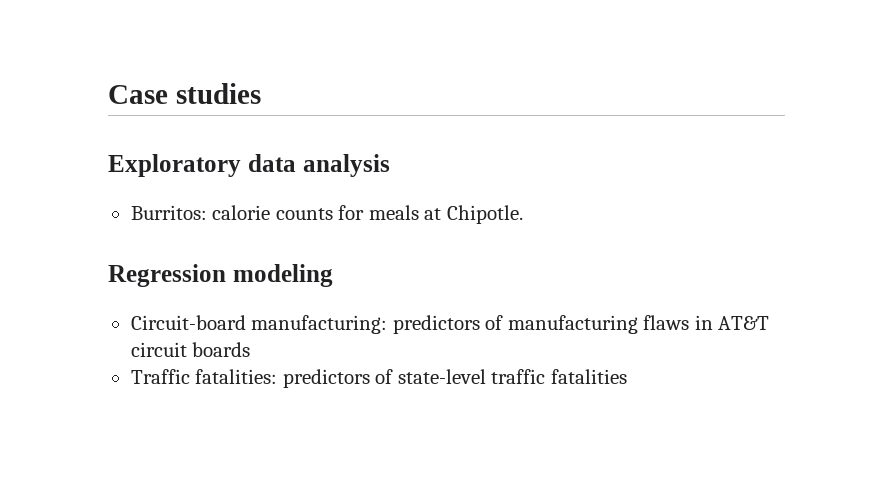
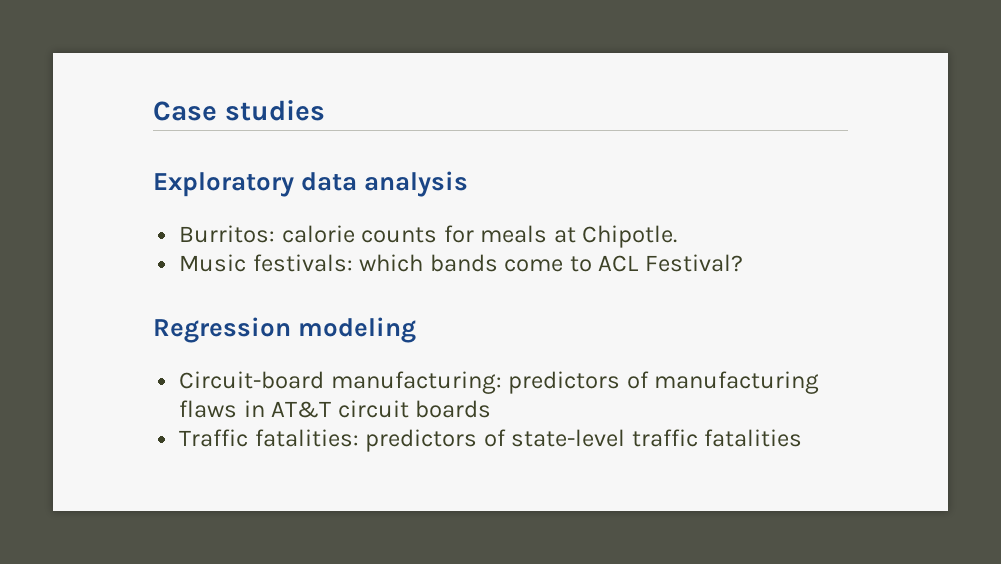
+ Music festivals: which bands come to ACL Festival?

